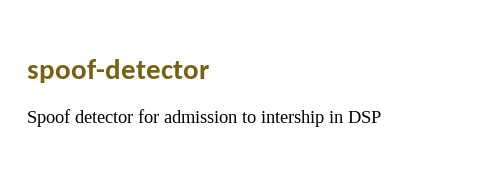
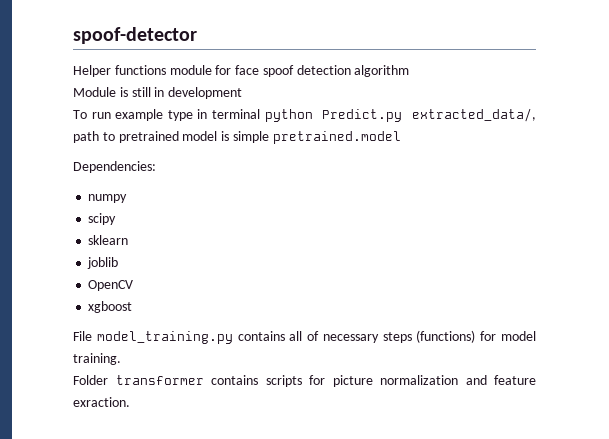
- Spoof detector for admission to intership in DSP
+ Helper functions module for face spoof detection algorithm
+ Module is still in development
+ To run example type in terminal python Predict.py extracted_data/, path to pretrained model is simple pretrained.model
+ Dependencies:
+ numpy
+ scipy
+ sklearn
+ joblib
+ OpenCV
+ xgboost
+ File model_training.py contains all of necessary steps (functions) for model training.
+ Folder transformer contains scripts for picture normalization and feature exraction.

